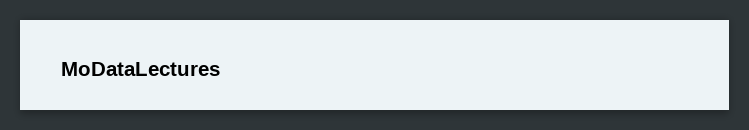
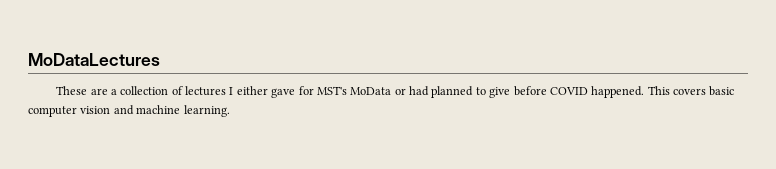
+ These are a collection of lectures I either gave for MST's MoData or had planned to give before COVID happened. This covers basic computer vision and machine learning.

